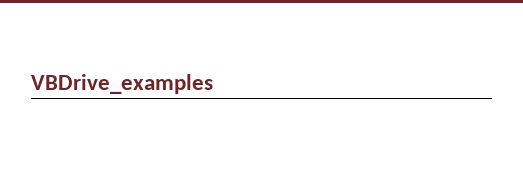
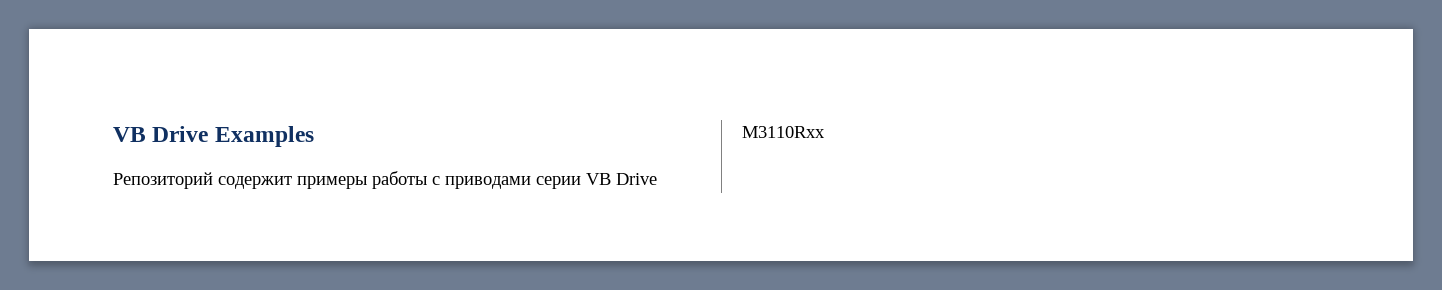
- VBDrive_examples
+ VB Drive Examples
+ Репозиторий содержит примеры работы с приводами серии VB Drive M3110Rxx

